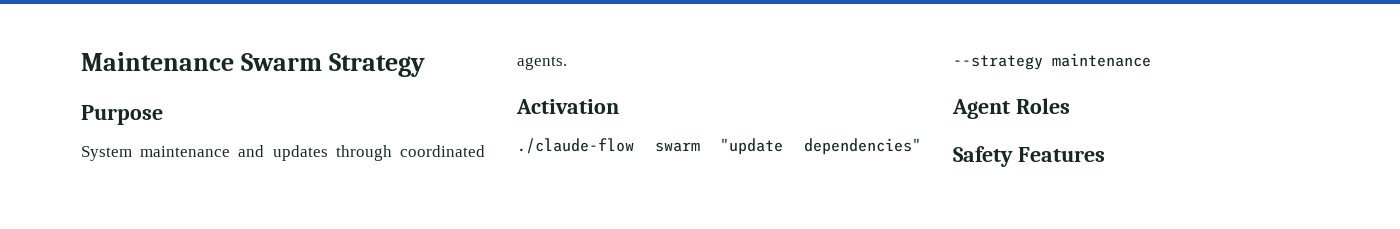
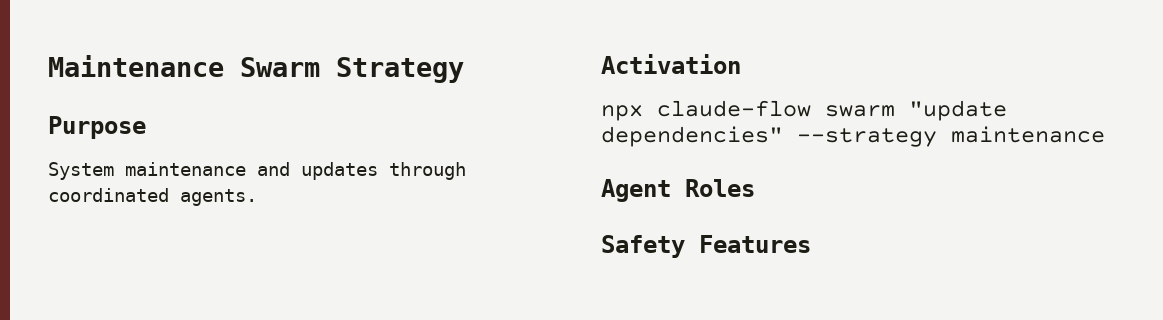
- ./claude-flow swarm "update dependencies" --strategy maintenance
+ npx claude-flow swarm "update dependencies" --strategy maintenance

